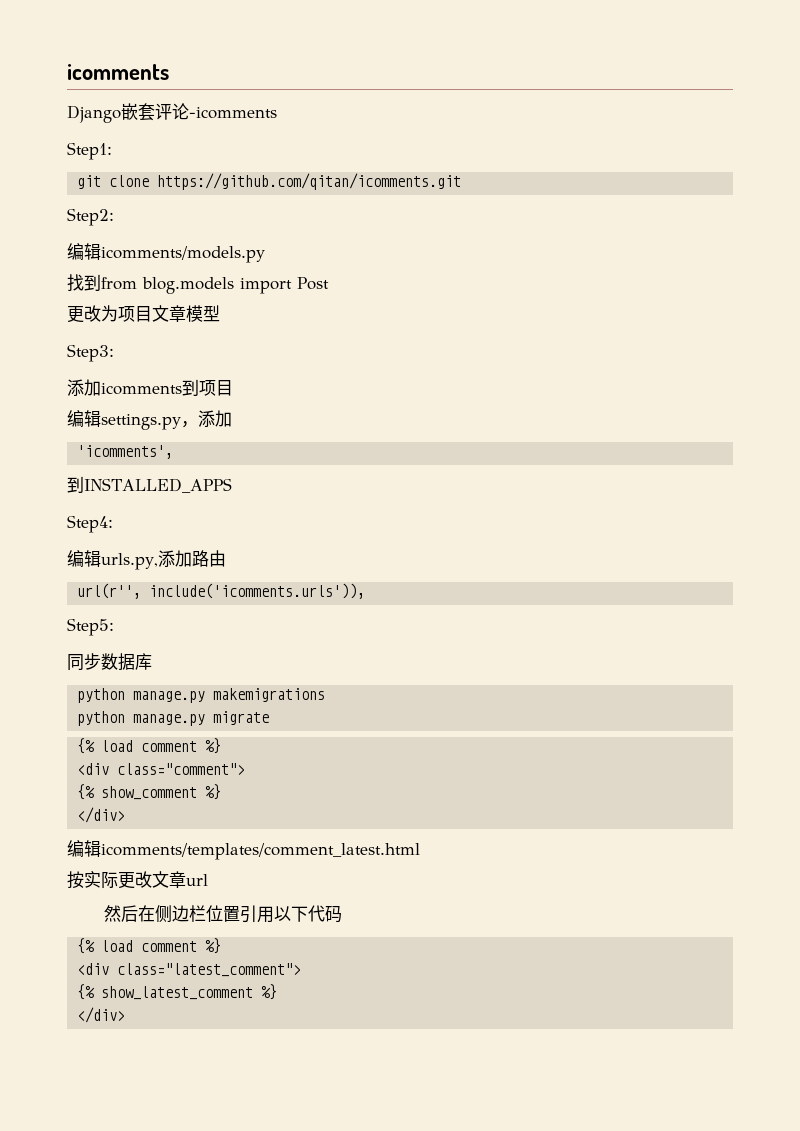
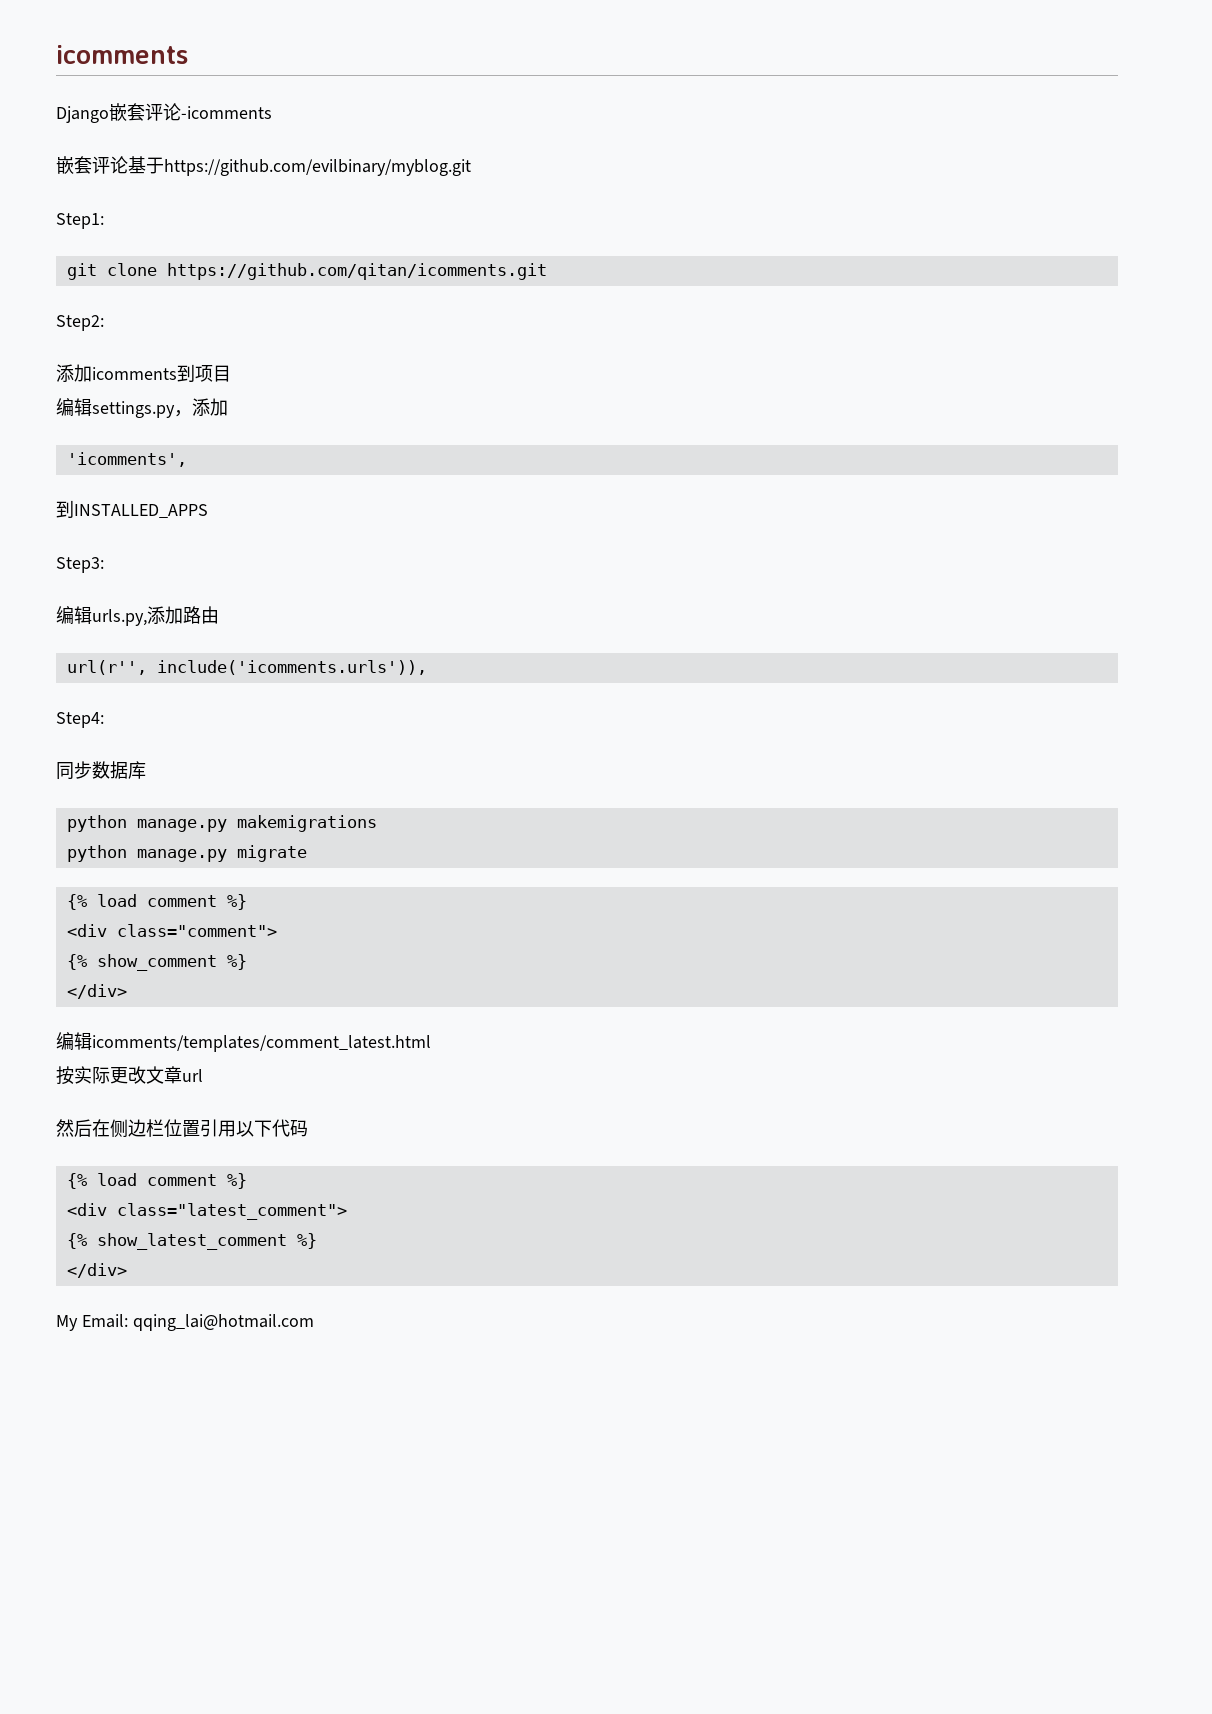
+ 嵌套评论基于https://github.com/evilbinary/myblog.git
- 编辑icomments/models.py
- 找到from blog.models import Post
- 更改为项目文章模型
- Step3:
- Step4:
+ Step3:
- Step5:
+ Step4:
+ My Email: qqing_lai@hotmail.com

